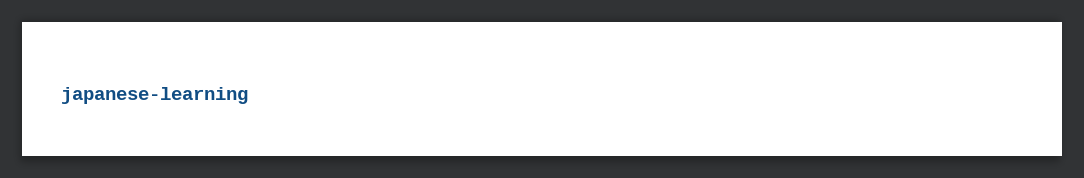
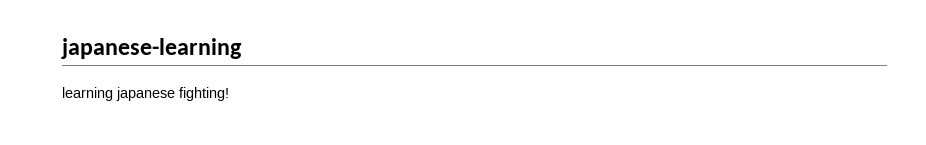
+ learning japanese fighting!

